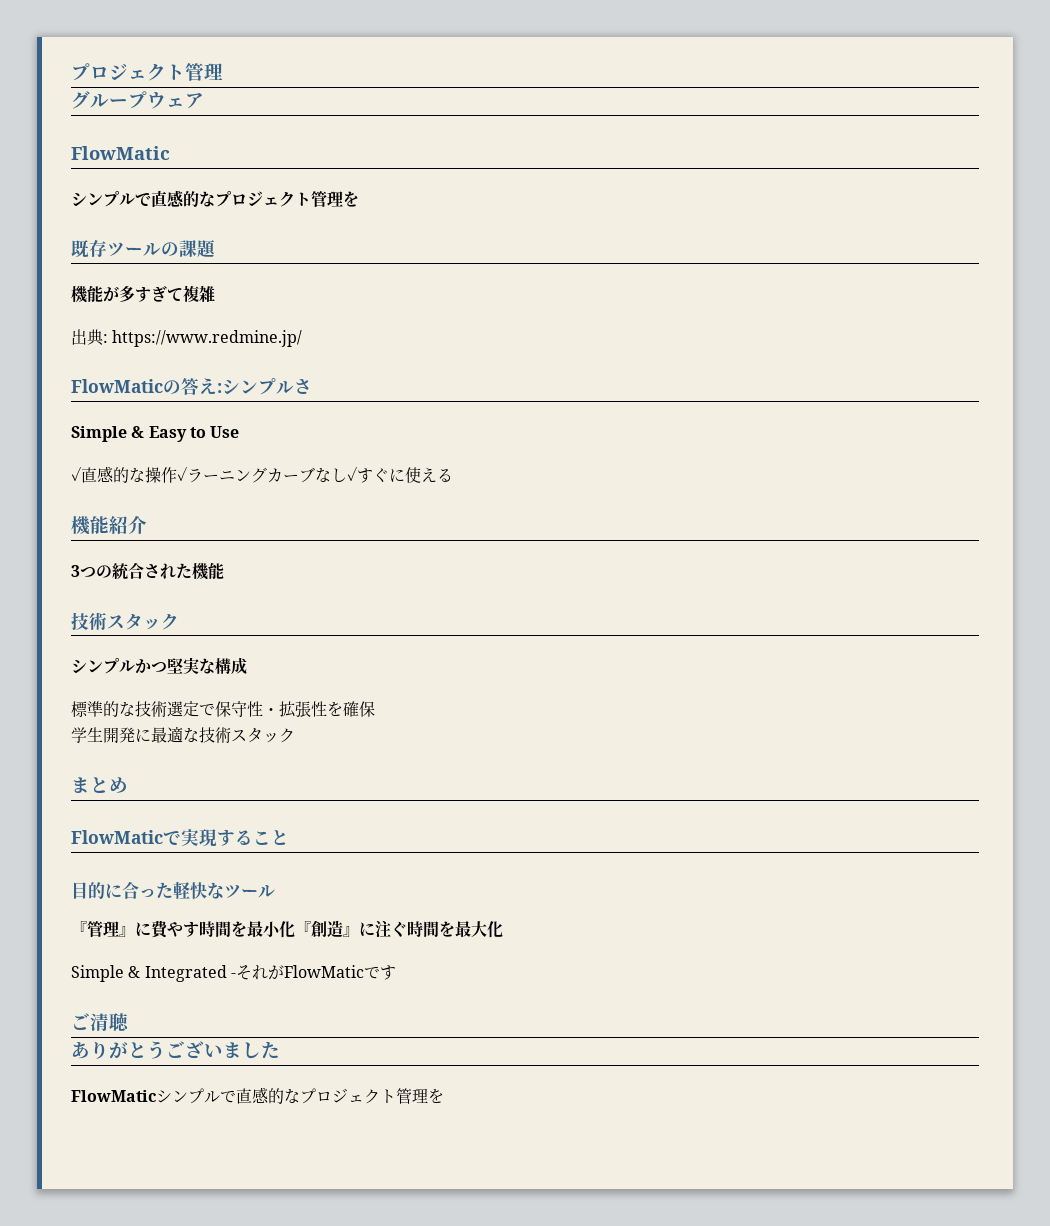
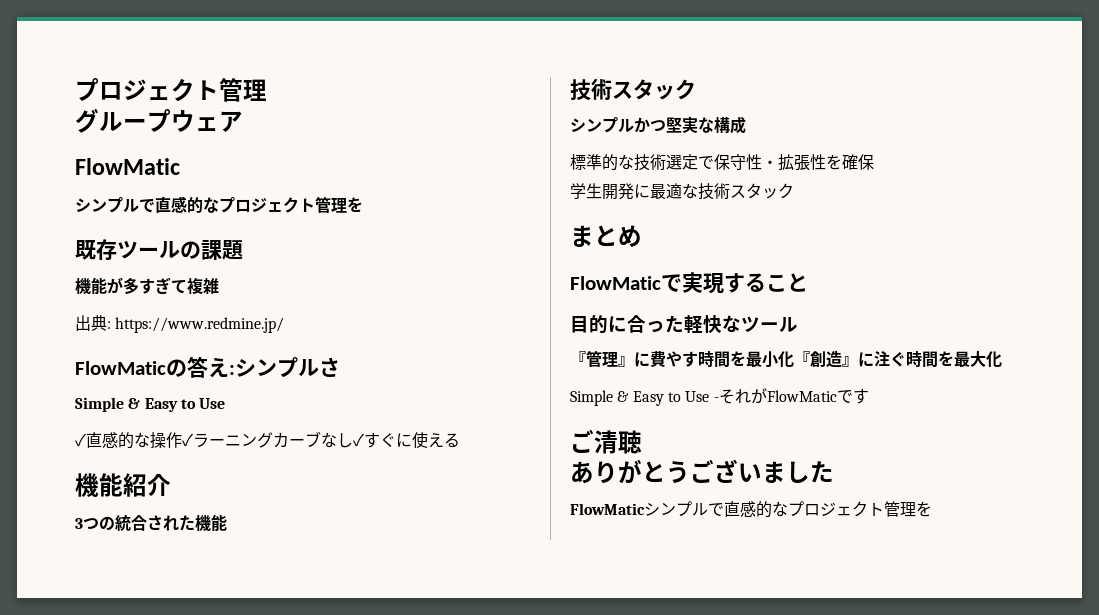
- Simple & Integrated -それがFlowMaticです
+ Simple & Easy to Use -それがFlowMaticです

